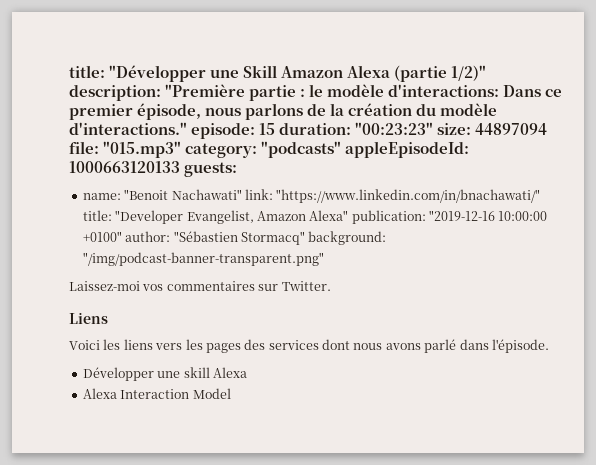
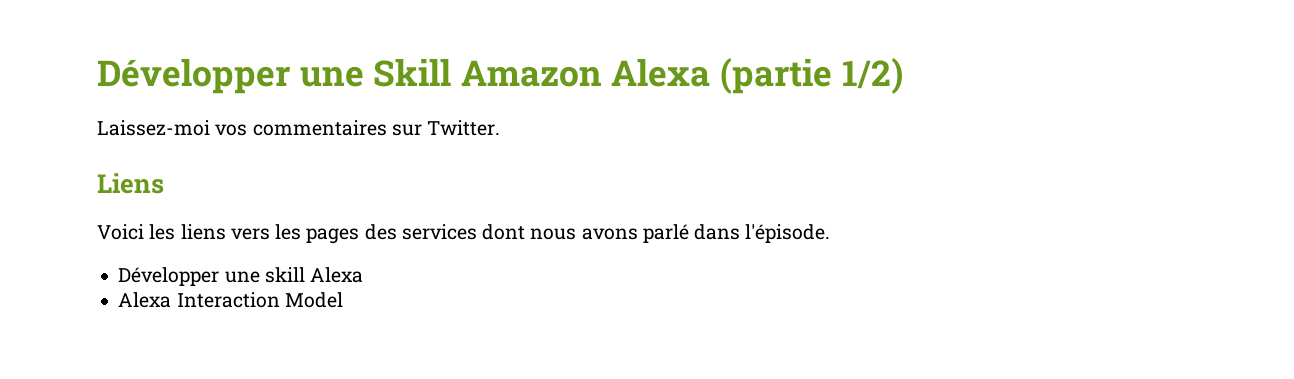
- title: "Développer une Skill Amazon Alexa (partie 1/2)" description: "Première partie : le modèle d'interactions: Dans ce premier épisode, nous parlons de la création du modèle d'interactions." episode: 15 duration: "00:23:23" size: 44897094 file: "015.mp3" category: "podcasts" appleEpisodeId: 1000663120133 guests:
- name: "Benoit Nachawati" link: "https://www.linkedin.com/in/bnachawati/" title: "Developer Evangelist, Amazon Alexa" publication: "2019-12-16 10:00:00 +0100" author: "Sébastien Stormacq" background: "/img/podcast-banner-transparent.png"
+ Développer une Skill Amazon Alexa (partie 1/2)

